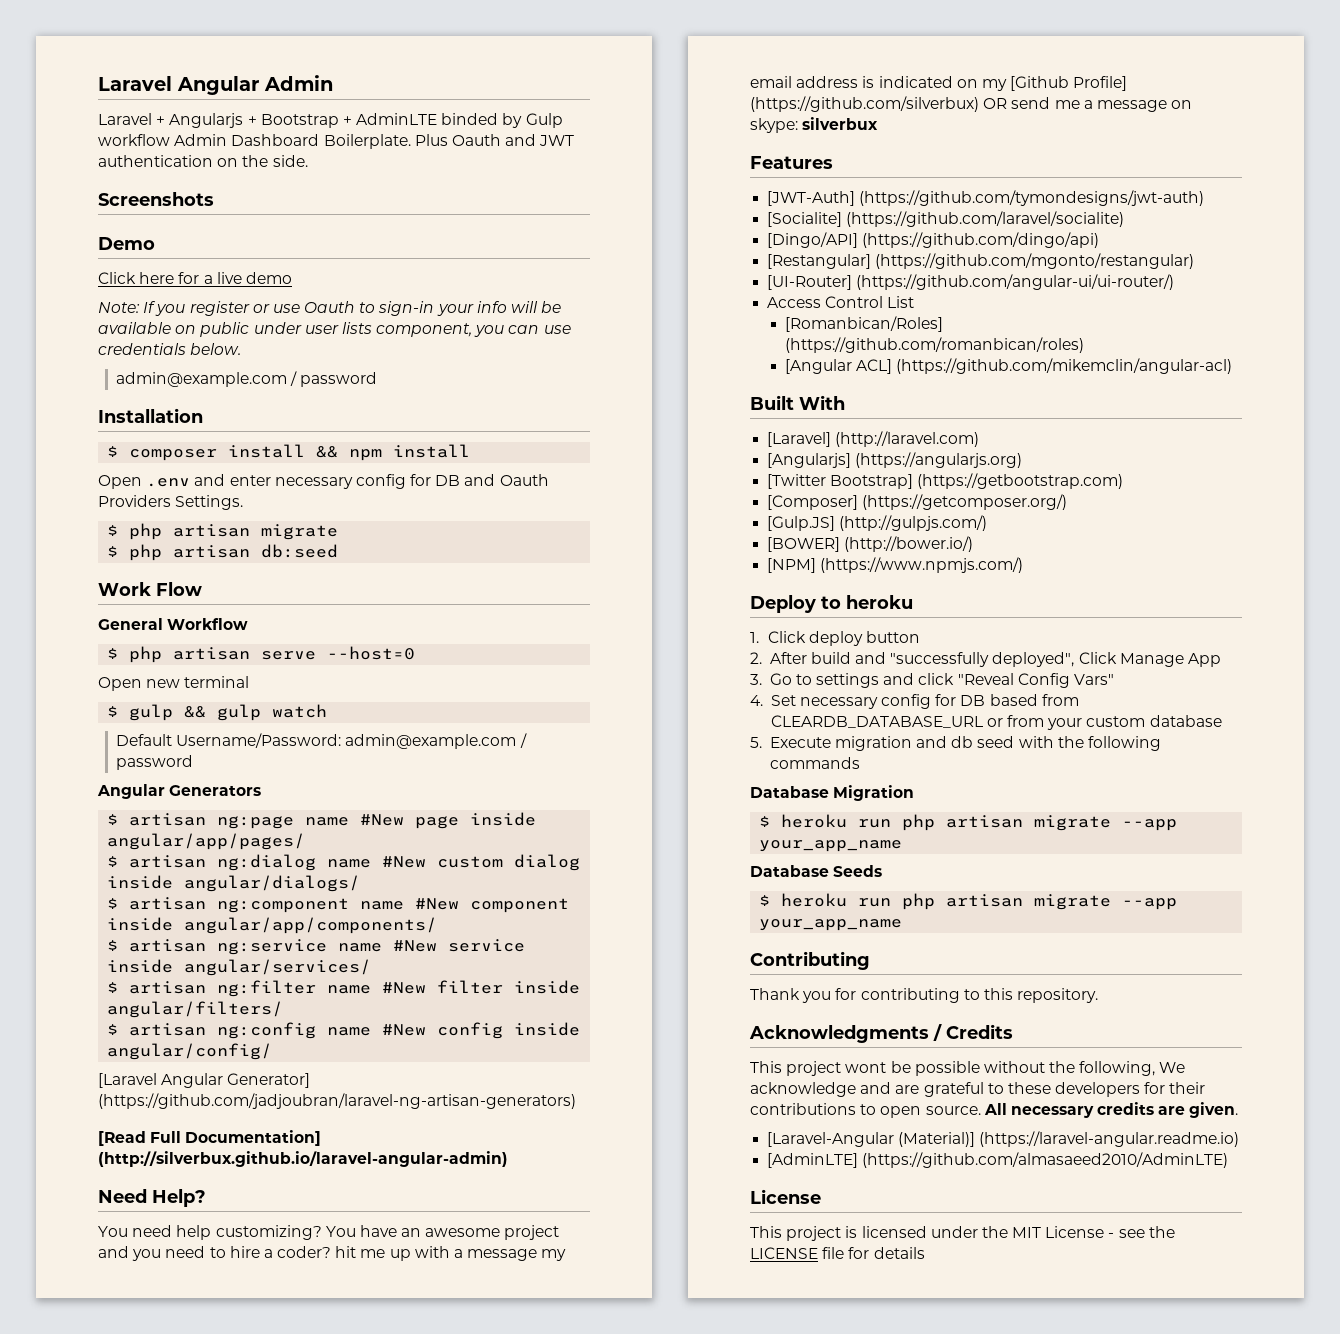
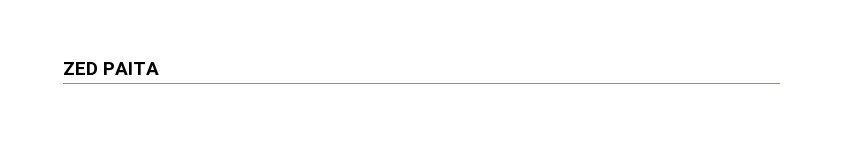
- Laravel Angular Admin
- Laravel + Angularjs + Bootstrap + AdminLTE binded by Gulp workflow Admin Dashboard Boilerplate. Plus Oauth and JWT authentication on the side.
- Screenshots
- Demo
- Click here for a live demo
- Note: If you register or use Oauth to sign-in your info will be available on public under user lists component, you can use credentials below.
- admin@example.com / password
- Installation
- $ composer install && npm install
- Open .env and enter necessary config for DB and Oauth Providers Settings.
- $ php artisan migrate
- $ php artisan db:seed
- Work Flow
- General Workflow
- $ php artisan serve --host=0
- Open new terminal
- $ gulp && gulp watch
- Default Username/Password: admin@example.com / password
- Angular Generators
- $ artisan ng:page name #New page inside angular/app/pages/
- $ artisan ng:dialog name #New custom dialog inside angular/dialogs/
- $ artisan ng:component name #New component inside angular/app/components/
- $ artisan ng:service name #New service inside angular/services/
- $ artisan ng:filter name #New filter inside angular/filters/
- $ artisan ng:config name #New config inside angular/config/
- [Laravel Angular Generator] (https://github.com/jadjoubran/laravel-ng-artisan-generators)
- [Read Full Documentation] (http://silverbux.github.io/laravel-angular-admin)
- Need Help?
- You need help customizing? You have an awesome project and you need to hire a coder? hit me up with a message my email address is indicated on my [Github Profile] (https://github.com/silverbux) OR send me a message on skype: silverbux
- Features
- [JWT-Auth] (https://github.com/tymondesigns/jwt-auth)
- [Socialite] (https://github.com/laravel/socialite)
- [Dingo/API] (https://github.com/dingo/api)
- [Restangular] (https://github.com/mgonto/restangular)
- [UI-Router] (https://github.com/angular-ui/ui-router/)
- Access Control List
- [Romanbican/Roles] (https://github.com/romanbican/roles)
- [Angular ACL] (https://github.com/mikemclin/angular-acl)
- Built With
- [Laravel] (http://laravel.com)
- [Angularjs] (https://angularjs.org)
- [Twitter Bootstrap] (https://getbootstrap.com)
- [Composer] (https://getcomposer.org/)
- [Gulp.JS] (http://gulpjs.com/)
- [BOWER] (http://bower.io/)
- [NPM] (https://www.npmjs.com/)
- Deploy to heroku
- 1. Click deploy button
- 2. After build and "successfully deployed", Click Manage App
- 3. Go to settings and click "Reveal Config Vars"
- 4. Set necessary config for DB based from CLEARDB_DATABASE_URL or from your custom database
- 5. Execute migration and db seed with the following commands
- Database Migration
- $ heroku run php artisan migrate --app your_app_name
- Database Seeds
- $ heroku run php artisan migrate --app your_app_name
- Contributing
- Thank you for contributing to this repository.
- Acknowledgments / Credits
- This project wont be possible without the following, We acknowledge and are grateful to these developers for their contributions to open source. All necessary credits are given.
- [Laravel-Angular (Material)] (https://laravel-angular.readme.io)
- [AdminLTE] (https://github.com/almasaeed2010/AdminLTE)
- License
- This project is licensed under the MIT License - see the LICENSE file for details
+ ZED PAITA

